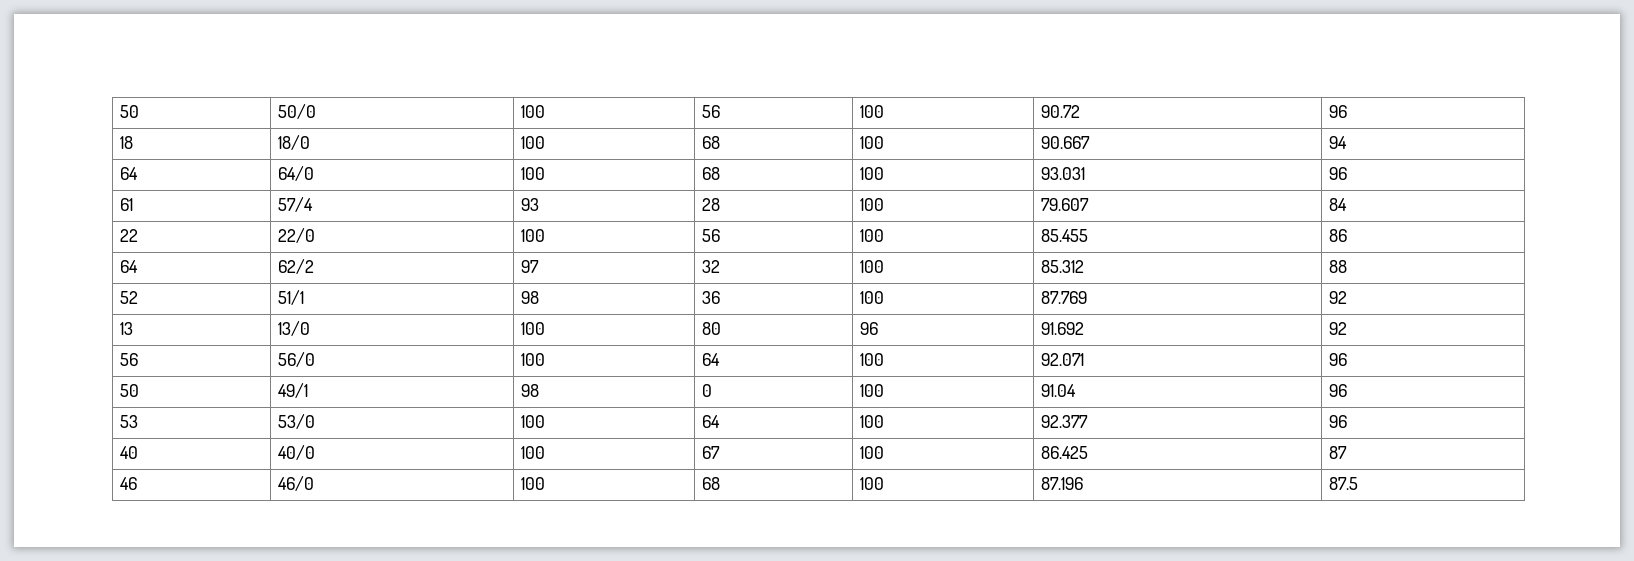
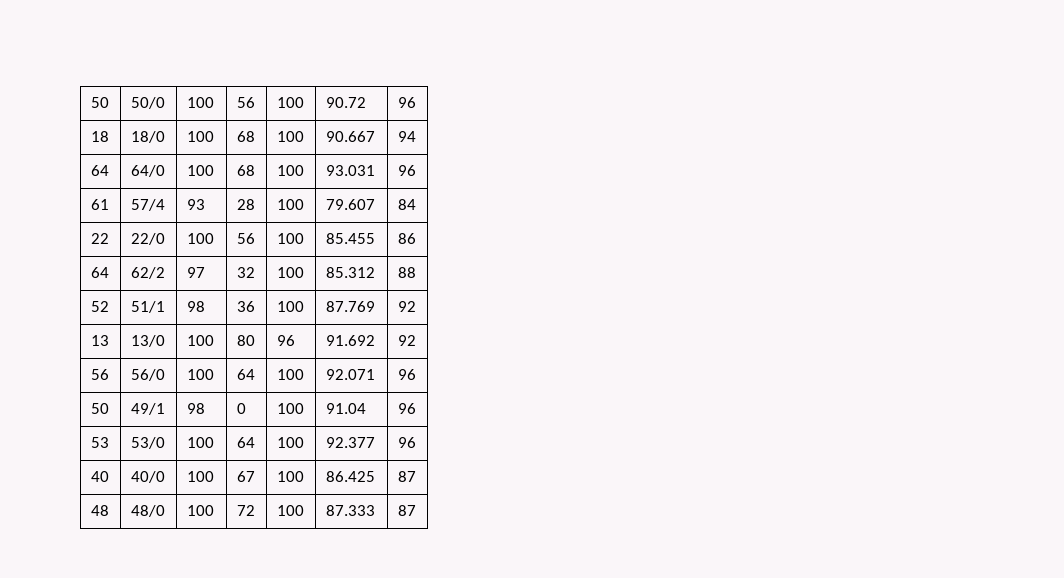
- 46 | 46/0 | 100 | 68 | 100 | 87.196 | 87.5
+ 48 | 48/0 | 100 | 72 | 100 | 87.333 | 87

